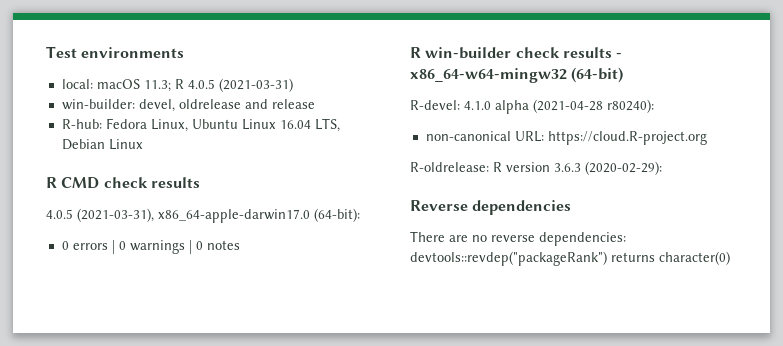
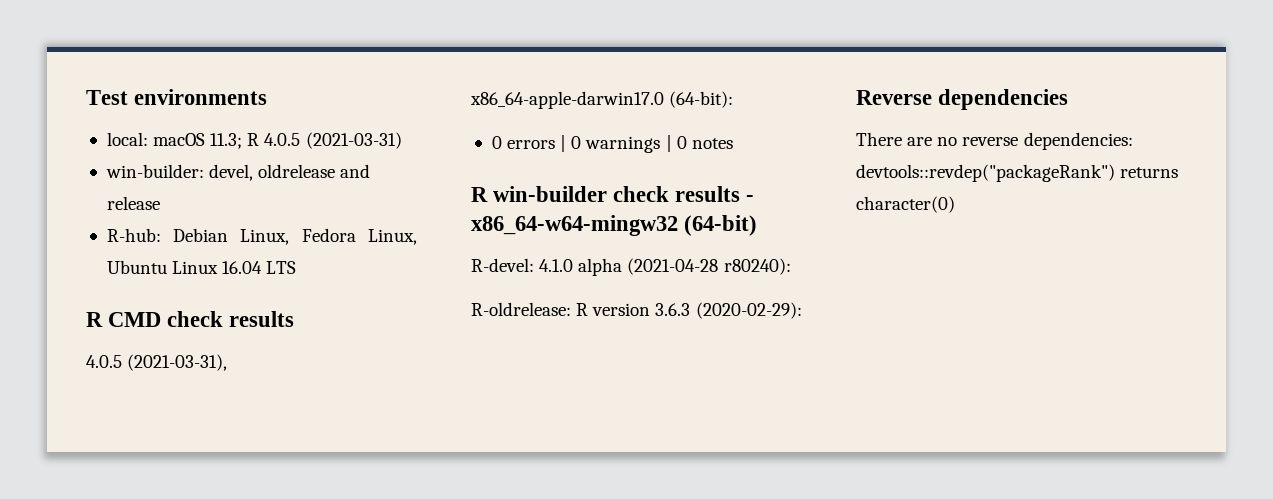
- R-hub: Fedora Linux, Ubuntu Linux 16.04 LTS, Debian Linux
+ R-hub: Debian Linux, Fedora Linux, Ubuntu Linux 16.04 LTS
- non-canonical URL: https://cloud.R-project.org

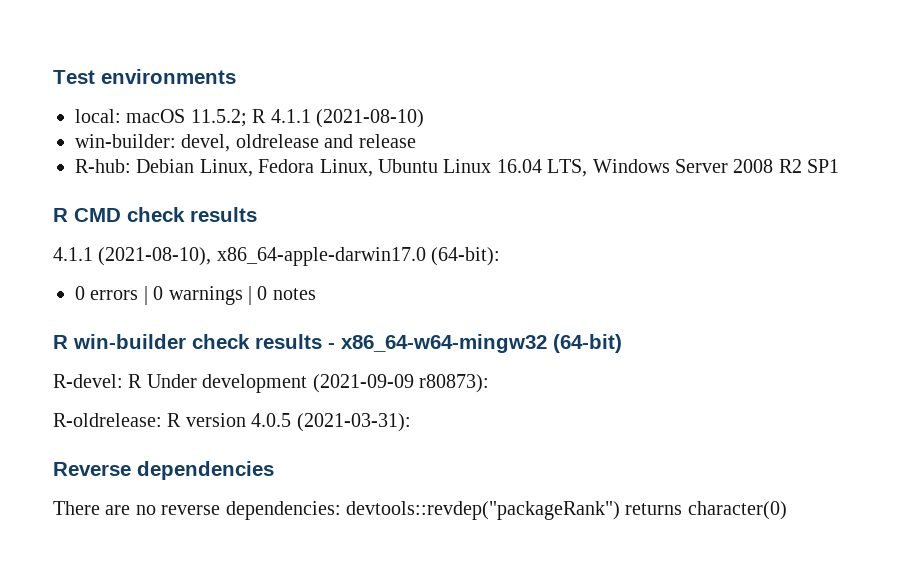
- local: macOS 11.3; R 4.0.5 (2021-03-31)
+ local: macOS 11.5.2; R 4.1.1 (2021-08-10)
- R-hub: Debian Linux, Fedora Linux, Ubuntu Linux 16.04 LTS
+ R-hub: Debian Linux, Fedora Linux, Ubuntu Linux 16.04 LTS, Windows Server 2008 R2 SP1
- 4.0.5 (2021-03-31), x86_64-apple-darwin17.0 (64-bit):
+ 4.1.1 (2021-08-10), x86_64-apple-darwin17.0 (64-bit):
- R-devel: 4.1.0 alpha (2021-04-28 r80240):
+ R-devel: R Under development (2021-09-09 r80873):
- R-oldrelease: R version 3.6.3 (2020-02-29):
+ R-oldrelease: R version 4.0.5 (2021-03-31):

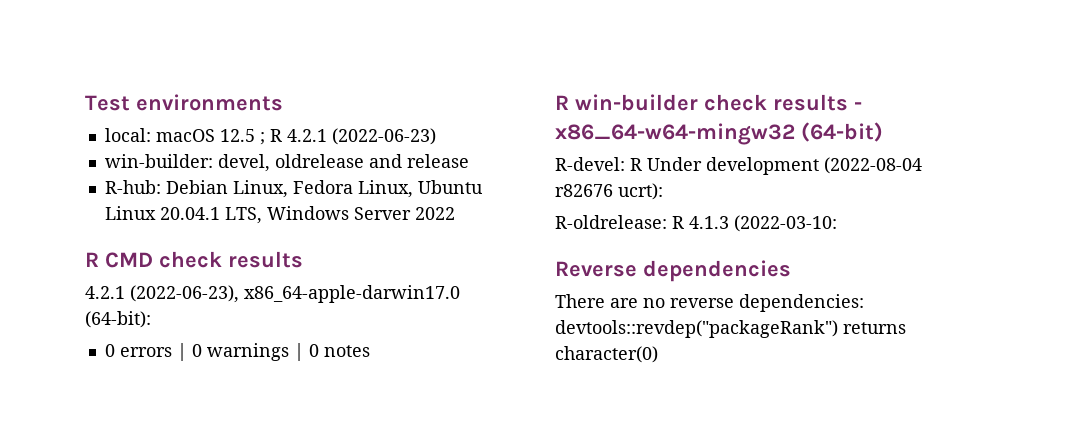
- local: macOS 11.5.2; R 4.1.1 (2021-08-10)
+ local: macOS 12.5 ; R 4.2.1 (2022-06-23)
- R-hub: Debian Linux, Fedora Linux, Ubuntu Linux 16.04 LTS, Windows Server 2008 R2 SP1
+ R-hub: Debian Linux, Fedora Linux, Ubuntu Linux 20.04.1 LTS, Windows Server 2022
- 4.1.1 (2021-08-10), x86_64-apple-darwin17.0 (64-bit):
+ 4.2.1 (2022-06-23), x86_64-apple-darwin17.0 (64-bit):
- R-devel: R Under development (2021-09-09 r80873):
+ R-devel: R Under development (2022-08-04 r82676 ucrt):
- R-oldrelease: R version 4.0.5 (2021-03-31):
+ R-oldrelease: R 4.1.3 (2022-03-10:

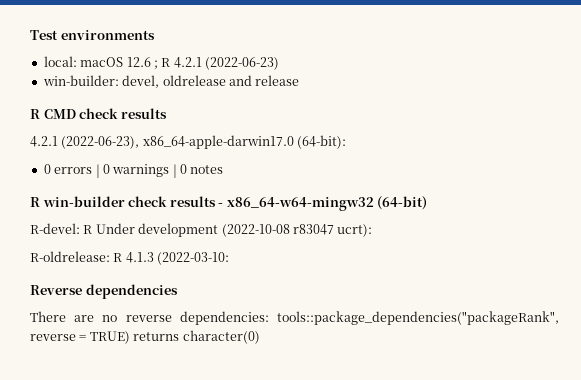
- local: macOS 12.5 ; R 4.2.1 (2022-06-23)
+ local: macOS 12.6 ; R 4.2.1 (2022-06-23)
- R-hub: Debian Linux, Fedora Linux, Ubuntu Linux 20.04.1 LTS, Windows Server 2022
- R-devel: R Under development (2022-08-04 r82676 ucrt):
+ R-devel: R Under development (2022-10-08 r83047 ucrt):
- There are no reverse dependencies: devtools::revdep("packageRank") returns character(0)
+ There are no reverse dependencies: tools::package_dependencies("packageRank", reverse = TRUE) returns character(0)

